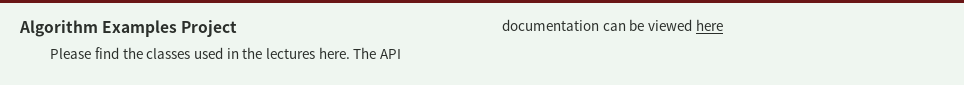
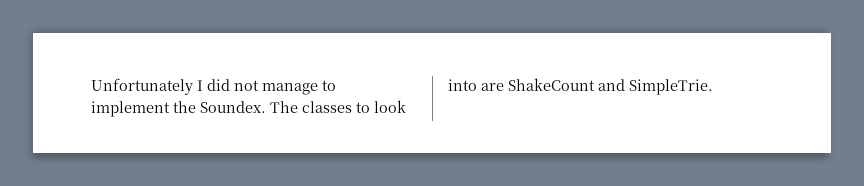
- Algorithm Examples Project
- Please find the classes used in the lectures here. The API documentation can be viewed here
+ Unfortunately I did not manage to implement the Soundex. The classes to look into are ShakeCount and SimpleTrie.

